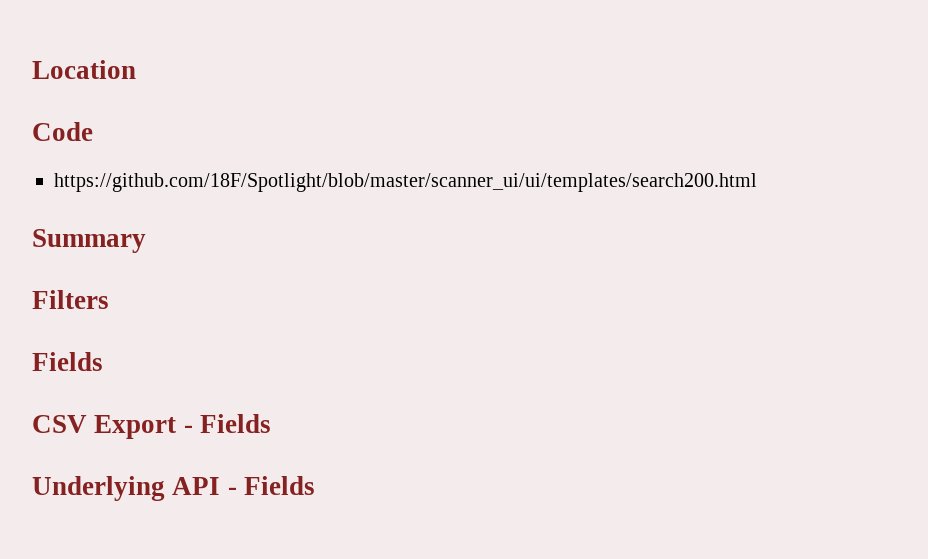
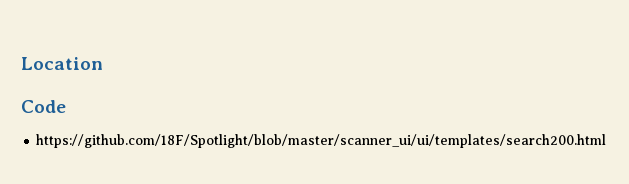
- Summary
- Filters
- Fields
- CSV Export - Fields
- Underlying API - Fields

